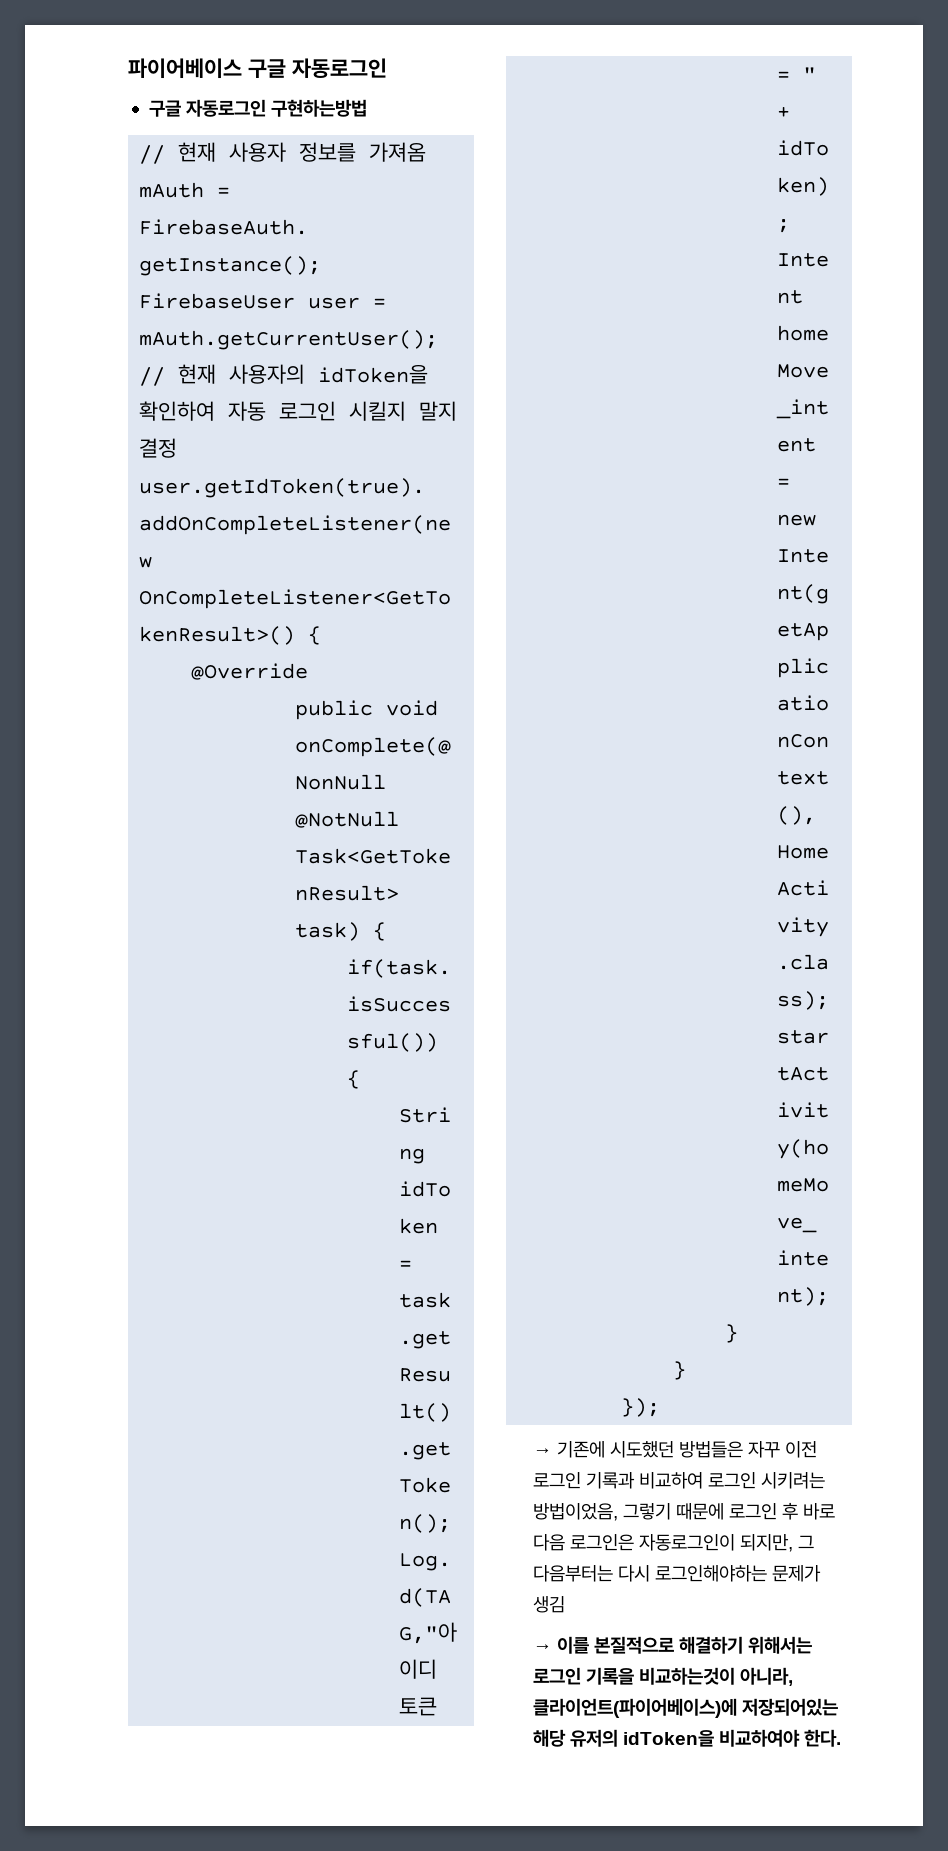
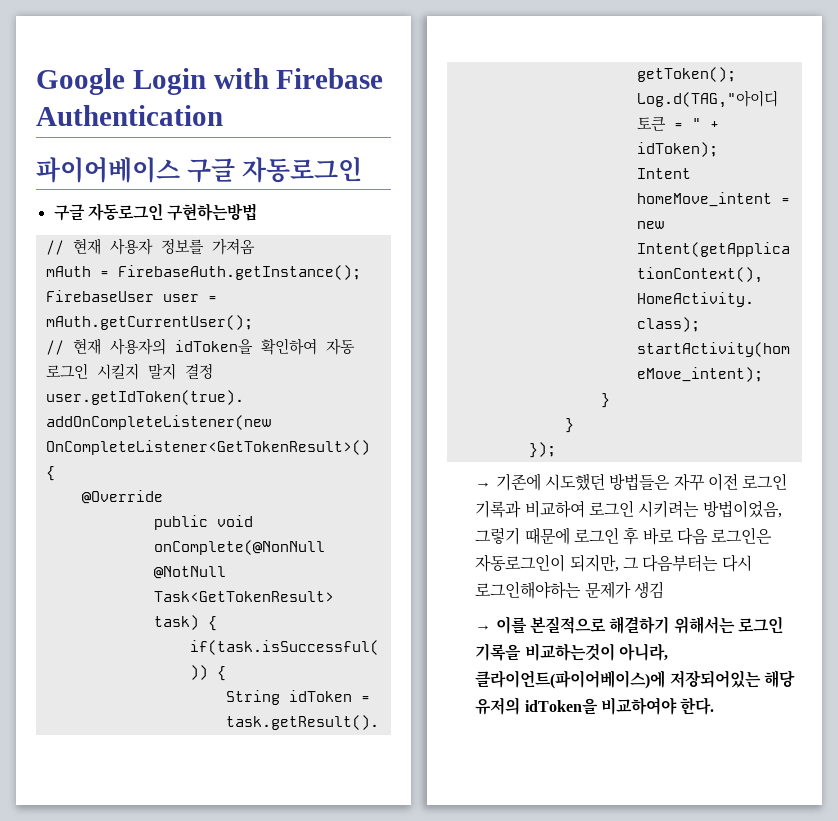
+ Google Login with Firebase Authentication

